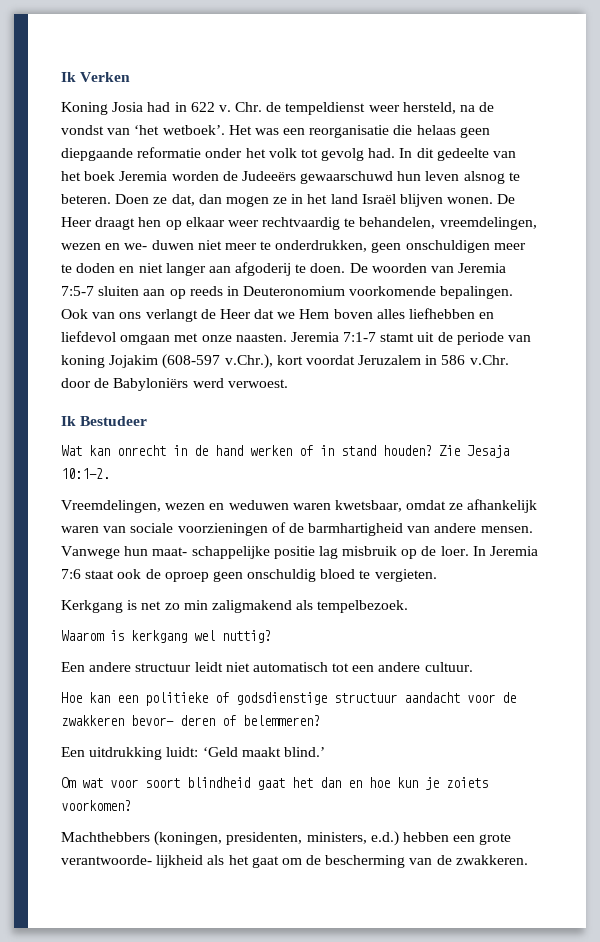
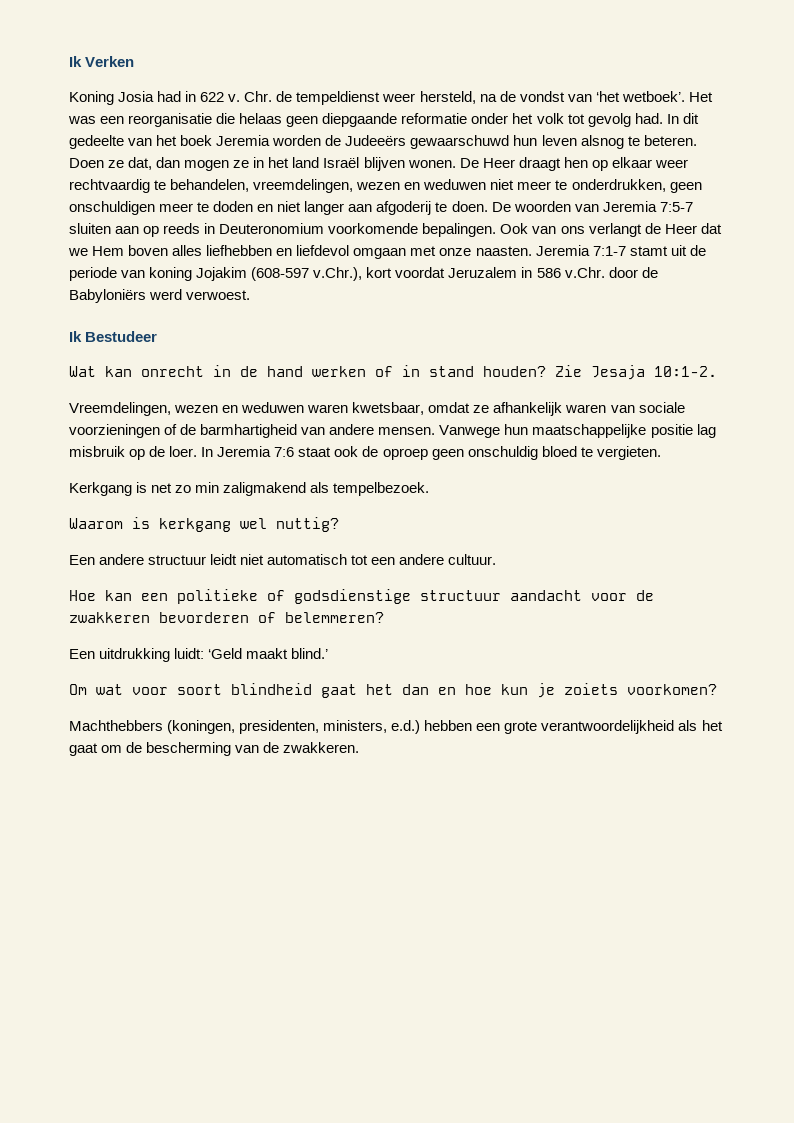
- De Heer draagt hen op elkaar weer rechtvaardig te behandelen, vreemdelingen, wezen en we- duwen niet meer te onderdrukken, geen onschuldigen meer te doden en niet langer aan afgoderij te doen.
+ De Heer draagt hen op elkaar weer rechtvaardig te behandelen, vreemdelingen, wezen en weduwen niet meer te onderdrukken, geen onschuldigen meer te doden en niet langer aan afgoderij te doen.
- Vanwege hun maat- schappelijke positie lag misbruik op de loer.
+ Vanwege hun maatschappelijke positie lag misbruik op de loer.
- Hoe kan een politieke of godsdienstige structuur aandacht voor de zwakkeren bevor- deren of belemmeren?
+ Hoe kan een politieke of godsdienstige structuur aandacht voor de zwakkeren bevorderen of belemmeren?
- Machthebbers (koningen, presidenten, ministers, e.d.) hebben een grote verantwoorde- lijkheid als het gaat om de bescherming van de zwakkeren.
+ Machthebbers (koningen, presidenten, ministers, e.d.) hebben een grote verantwoordelijkheid als het gaat om de bescherming van de zwakkeren.

